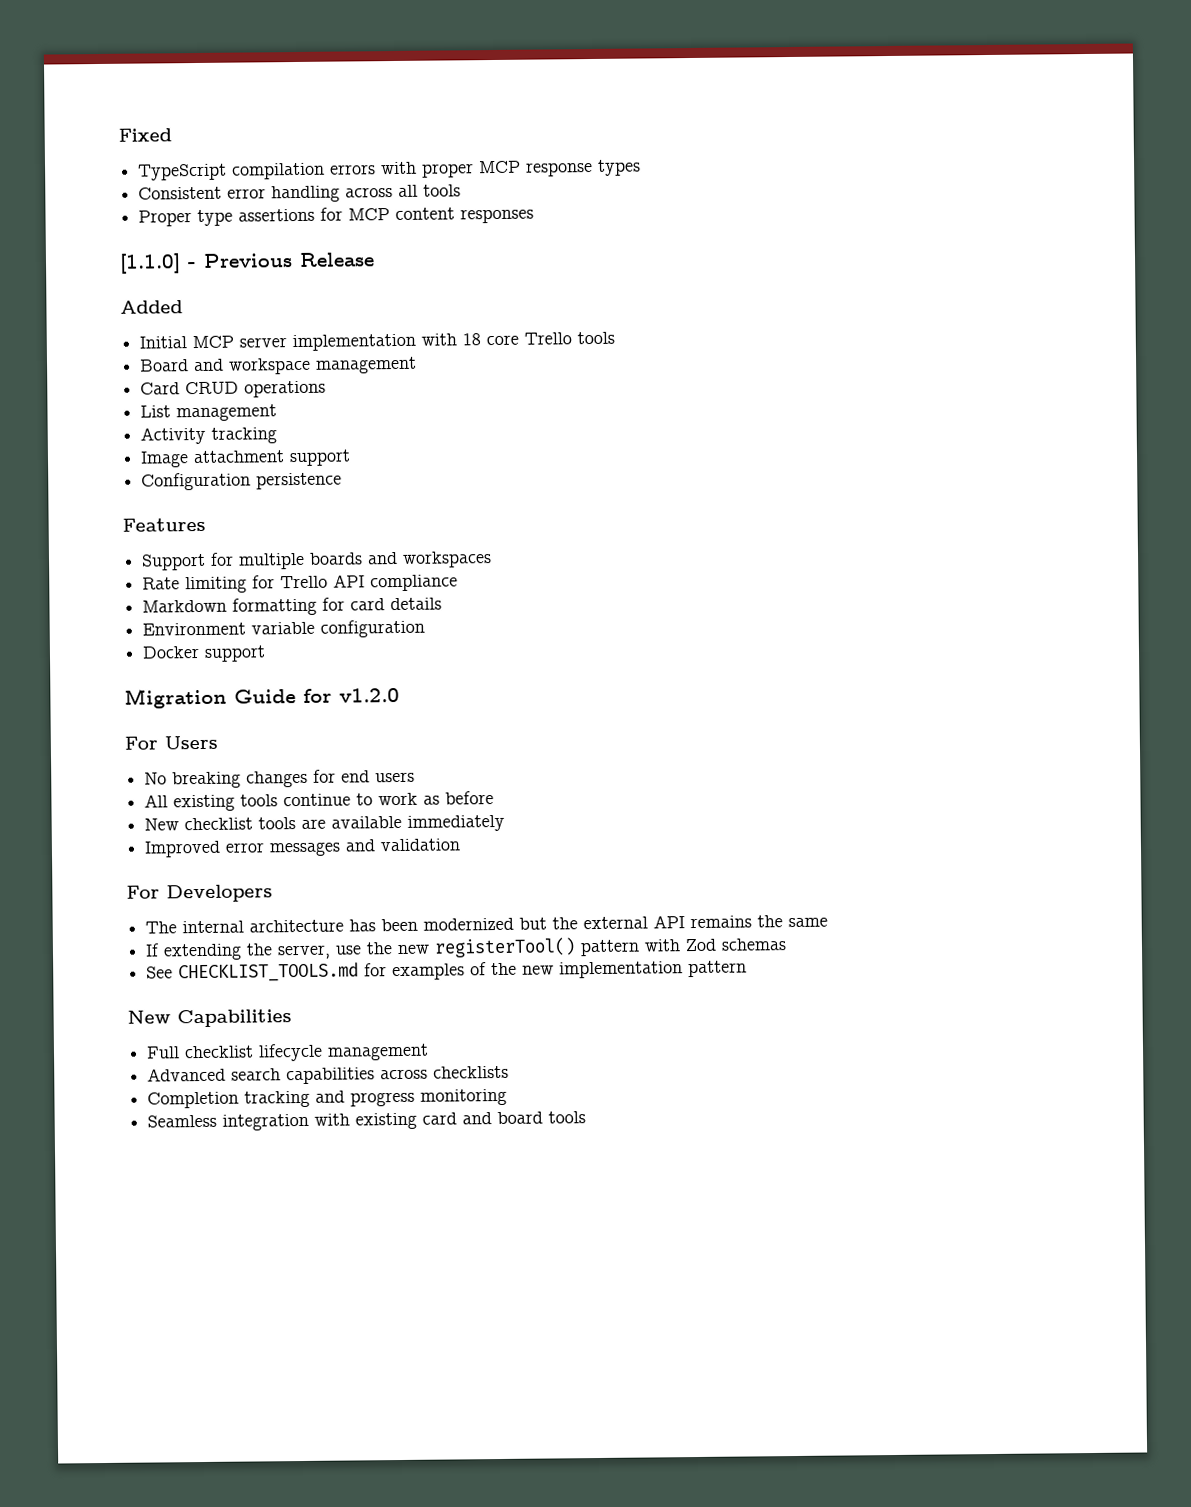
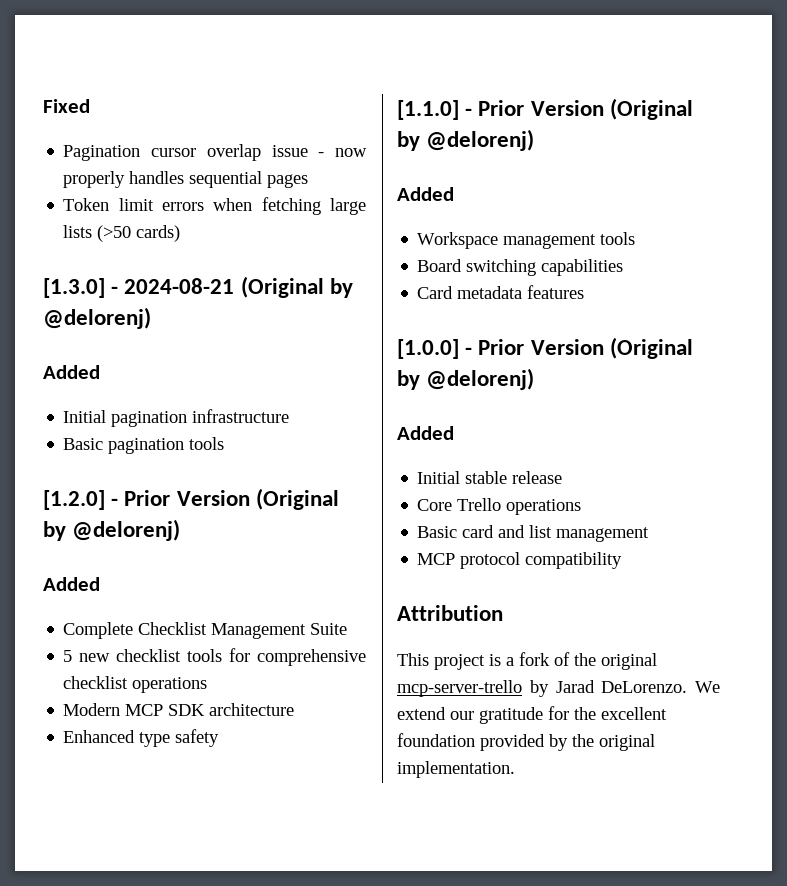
- TypeScript compilation errors with proper MCP response types
- Consistent error handling across all tools
- Proper type assertions for MCP content responses
- [1.1.0] - Previous Release
+ Pagination cursor overlap issue - now properly handles sequential pages
+ Token limit errors when fetching large lists (>50 cards)
+ [1.3.0] - 2024-08-21 (Original by @delorenj)
  Added
- Initial MCP server implementation with 18 core Trello tools
- Board and workspace management
- Card CRUD operations
- List management
- Activity tracking
- Image attachment support
- Configuration persistence
- Features
- Support for multiple boards and workspaces
- Rate limiting for Trello API compliance
- Markdown formatting for card details
- Environment variable configuration
- Docker support
- Migration Guide for v1.2.0
- For Users
- No breaking changes for end users
- All existing tools continue to work as before
- New checklist tools are available immediately
- Improved error messages and validation
- For Developers
- The internal architecture has been modernized but the external API remains the same
- If extending the server, use the new registerTool() pattern with Zod schemas
- See CHECKLIST_TOOLS.md for examples of the new implementation pattern
- New Capabilities
- Full checklist lifecycle management
- Advanced search capabilities across checklists
- Completion tracking and progress monitoring
- Seamless integration with existing card and board tools
+ Initial pagination infrastructure
+ Basic pagination tools
+ [1.2.0] - Prior Version (Original by @delorenj)
+ Added
+ Complete Checklist Management Suite
+ 5 new checklist tools for comprehensive checklist operations
+ Modern MCP SDK architecture
+ Enhanced type safety
+ [1.1.0] - Prior Version (Original by @delorenj)
+ Added
+ Workspace management tools
+ Board switching capabilities
+ Card metadata features
+ [1.0.0] - Prior Version (Original by @delorenj)
+ Added
+ Initial stable release
+ Core Trello operations
+ Basic card and list management
+ MCP protocol compatibility
+ Attribution
+ This project is a fork of the original mcp-server-trello by Jarad DeLorenzo. We extend our gratitude for the excellent foundation provided by the original implementation.

